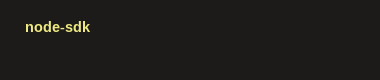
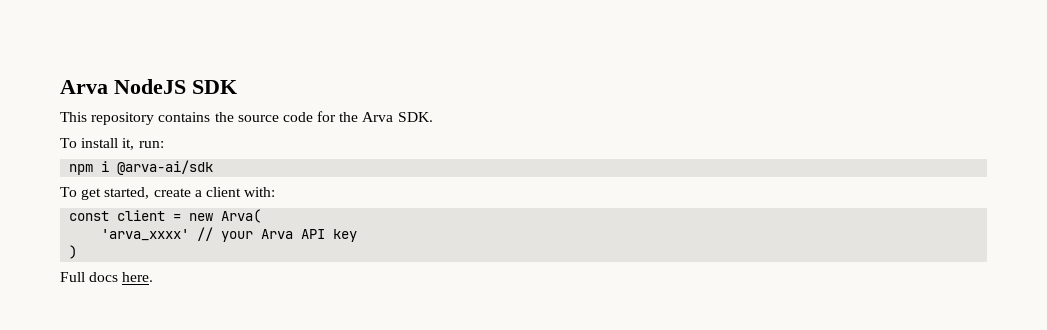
- node-sdk
+ Arva NodeJS SDK
+ This repository contains the source code for the Arva SDK.
+ To install it, run:
+ npm i @arva-ai/sdk
+ To get started, create a client with:
+ const client = new Arva(
+ 'arva_xxxx' // your Arva API key
+ )
+ Full docs here.

